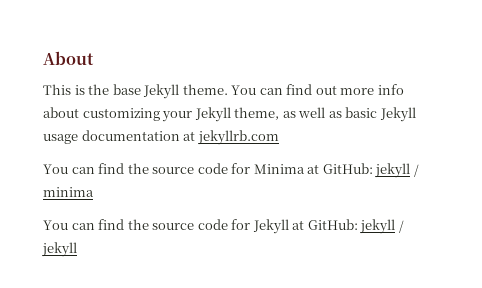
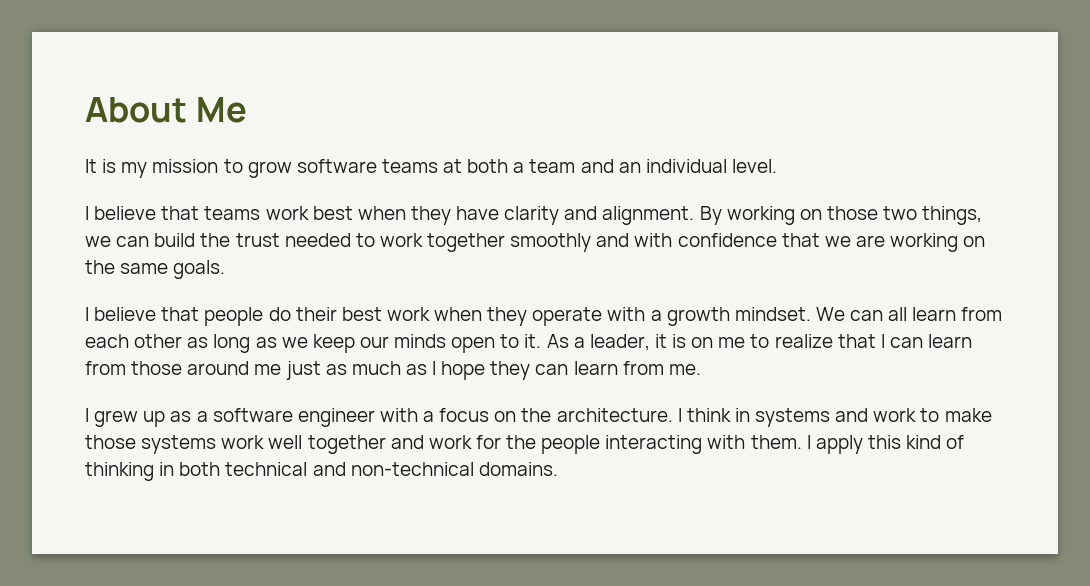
- About
- This is the base Jekyll theme. You can find out more info about customizing your Jekyll theme, as well as basic Jekyll usage documentation at jekyllrb.com
- You can find the source code for Minima at GitHub: jekyll / minima
- You can find the source code for Jekyll at GitHub: jekyll / jekyll
+ About Me
+ It is my mission to grow software teams at both a team and an individual level.
+ I believe that teams work best when they have clarity and alignment. By working on those two things, we can build the trust needed to work together smoothly and with confidence that we are working on the same goals.
+ I believe that people do their best work when they operate with a growth mindset. We can all learn from each other as long as we keep our minds open to it. As a leader, it is on me to realize that I can learn from those around me just as much as I hope they can learn from me.
+ I grew up as a software engineer with a focus on the architecture. I think in systems and work to make those systems work well together and work for the people interacting with them. I apply this kind of thinking in both technical and non-technical domains.

